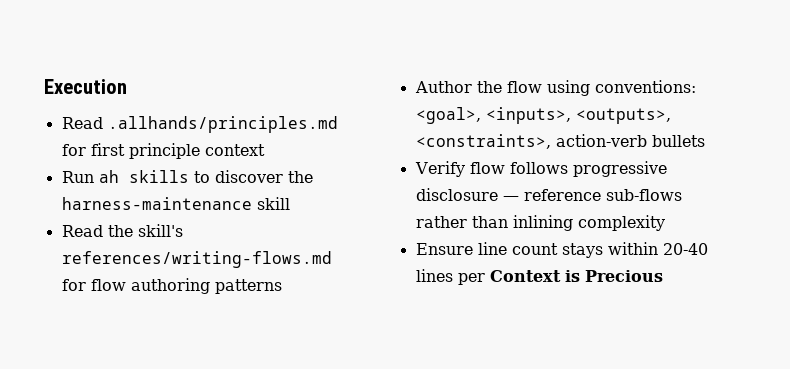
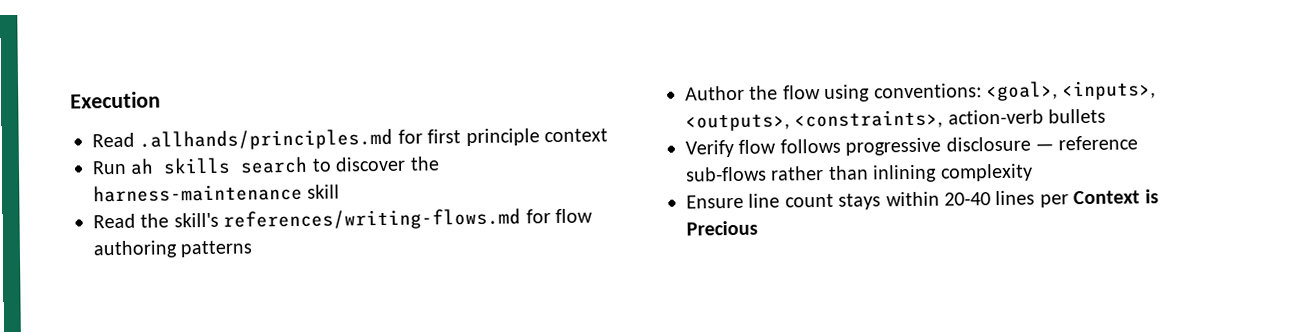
- Run ah skills to discover the harness-maintenance skill
+ Run ah skills search to discover the harness-maintenance skill

